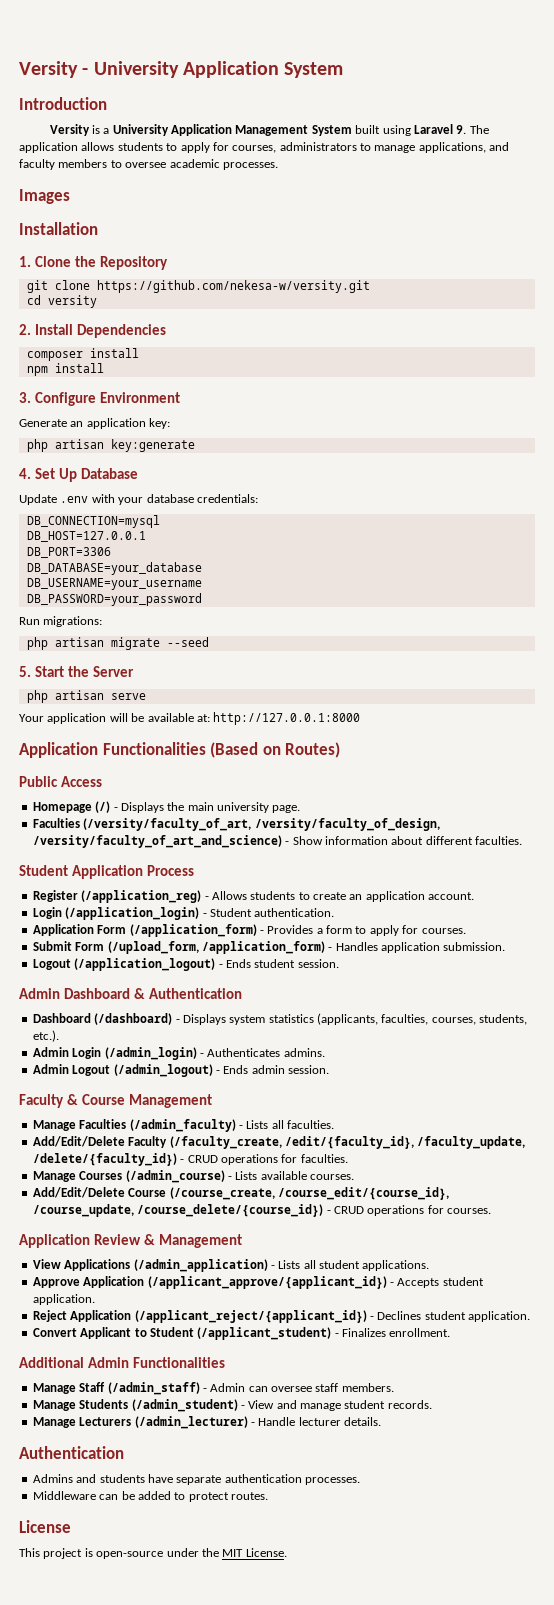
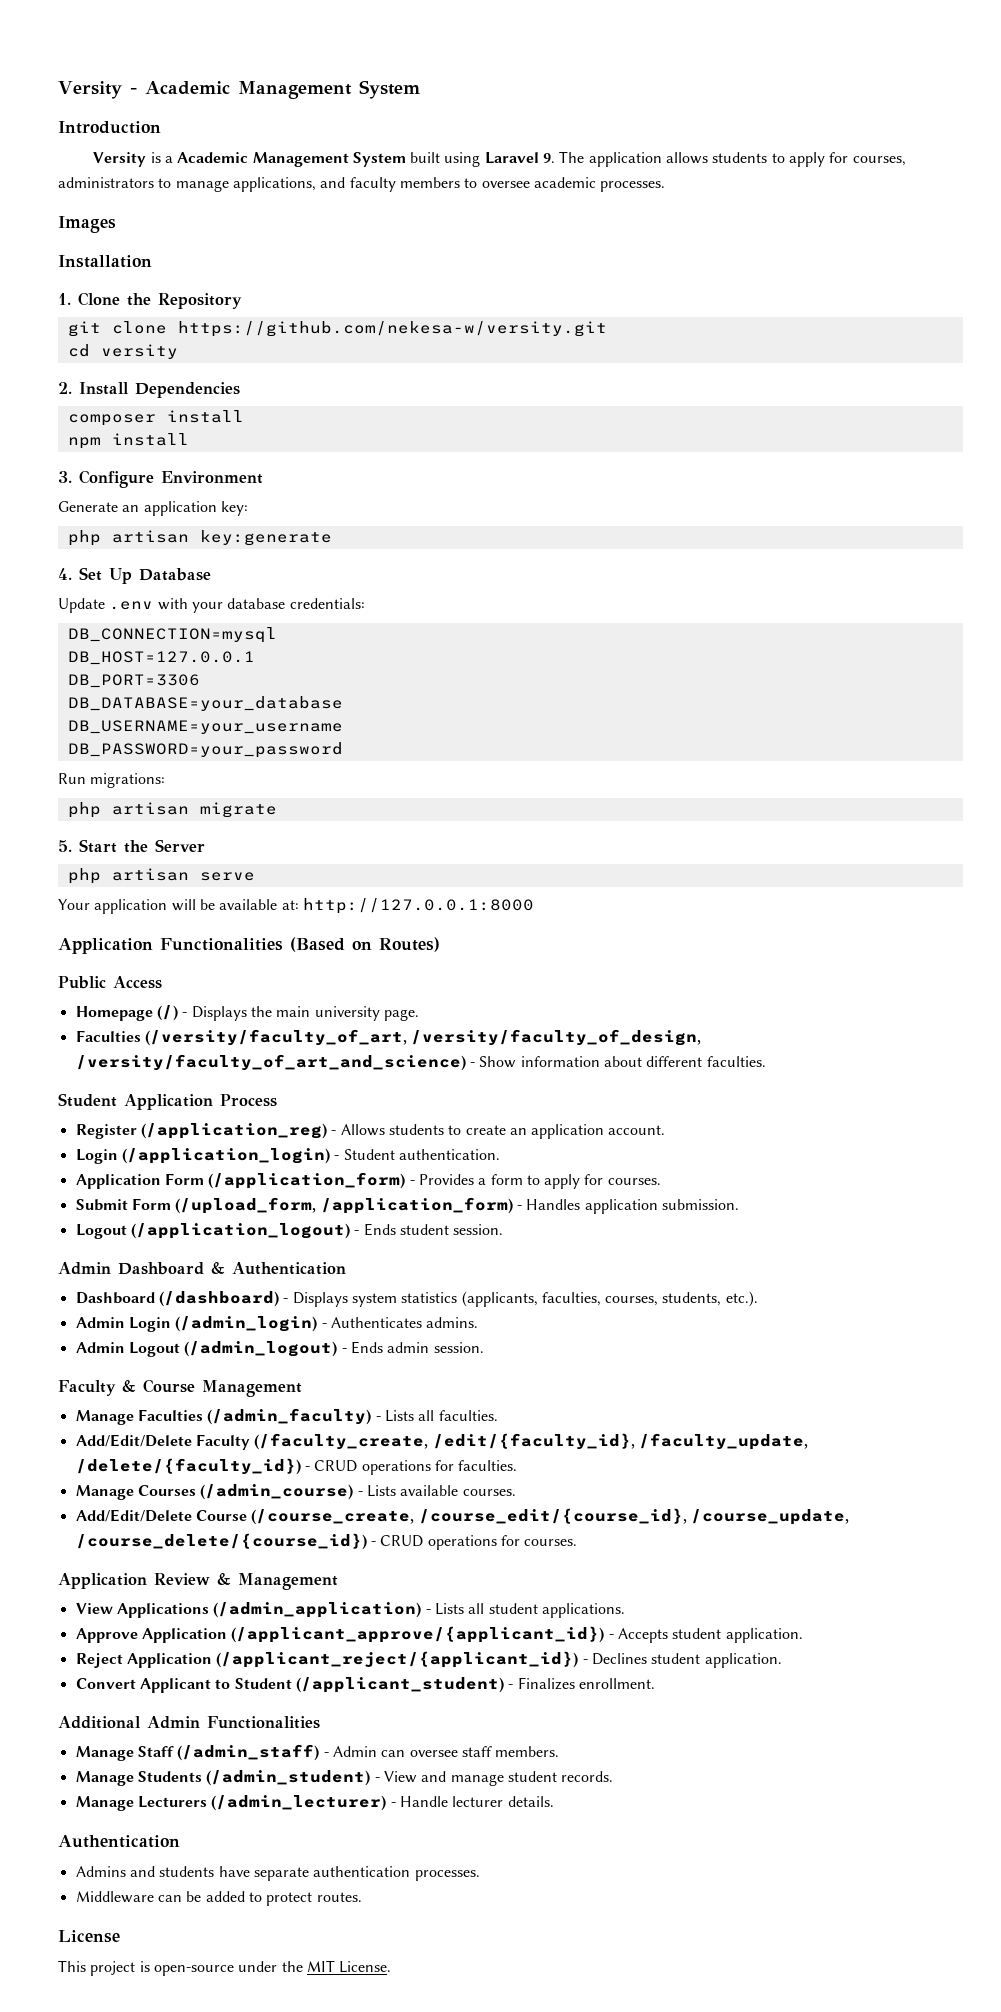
- Versity - University Application System
+ Versity - Academic Management System
- Versity is a University Application Management System built using Laravel 9. The application allows students to apply for courses, administrators to manage applications, and faculty members to oversee academic processes.
+ Versity is a Academic Management System built using Laravel 9. The application allows students to apply for courses, administrators to manage applications, and faculty members to oversee academic processes.
- php artisan migrate --seed
+ php artisan migrate

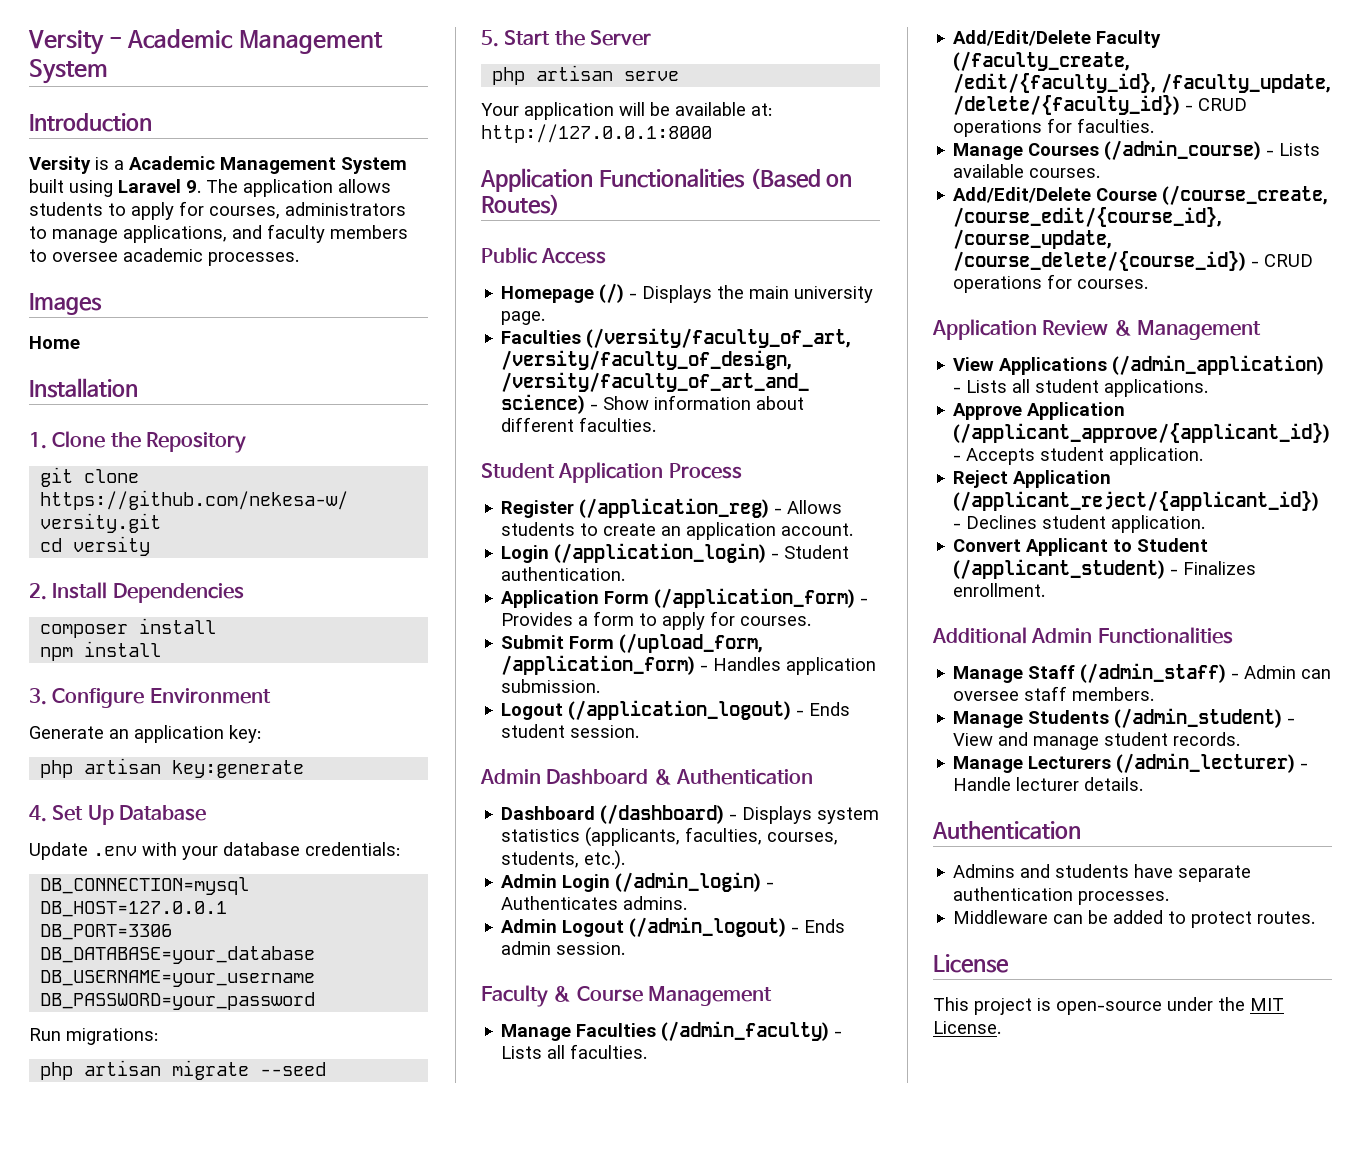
+ Home
- php artisan migrate
+ php artisan migrate --seed

